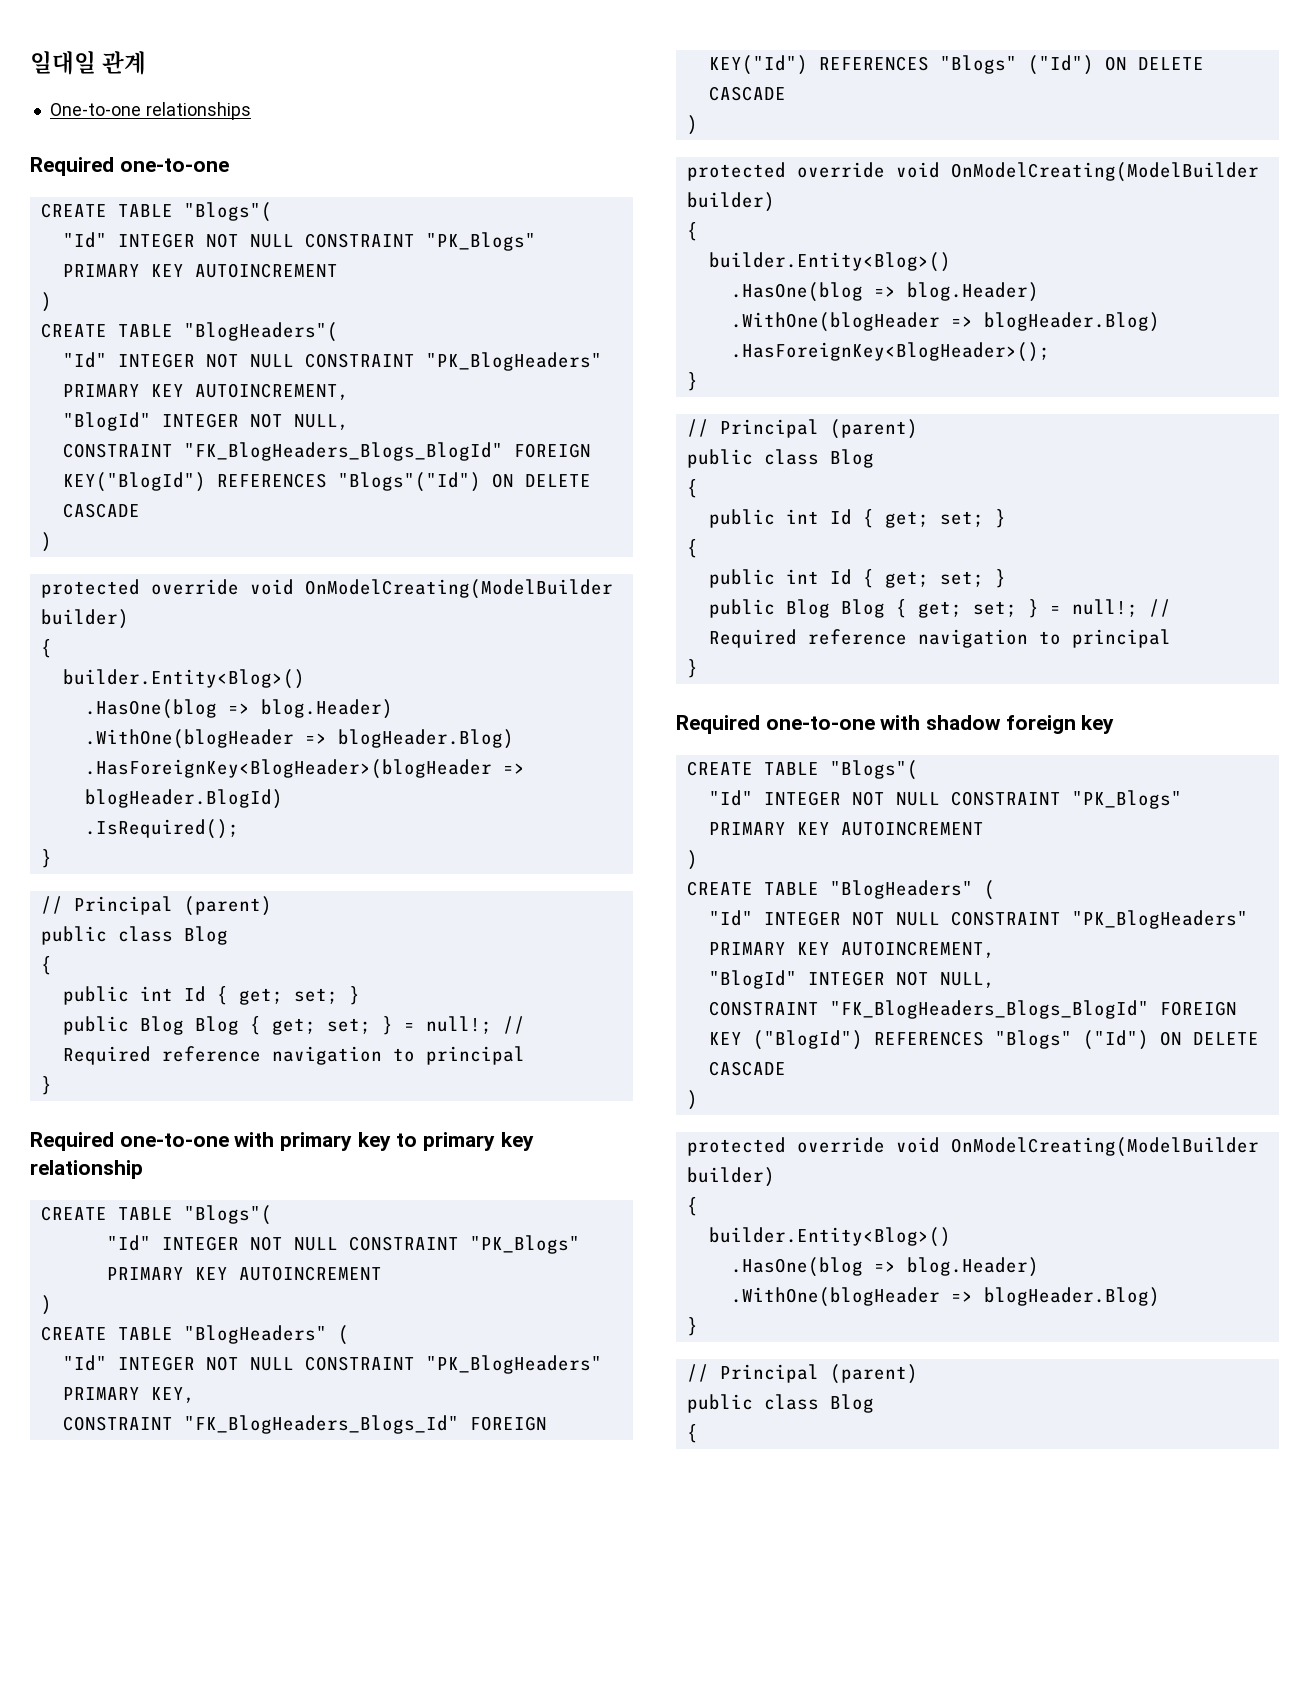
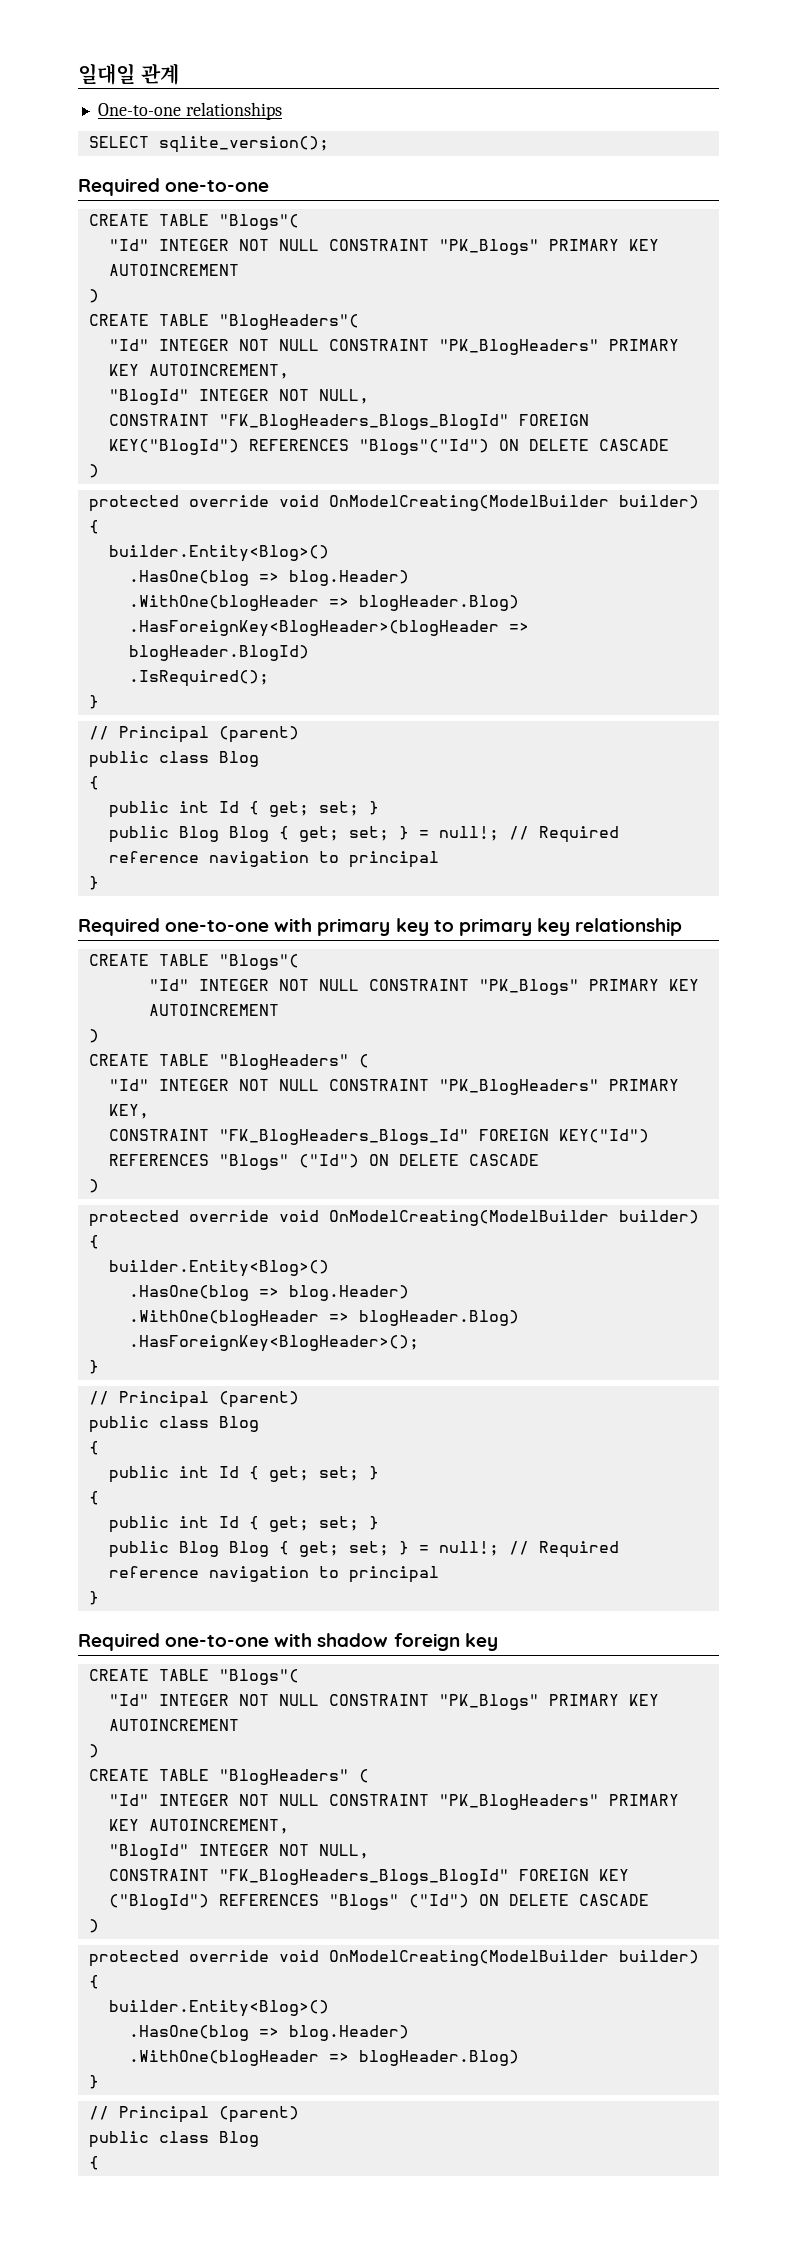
+ SELECT sqlite_version();

